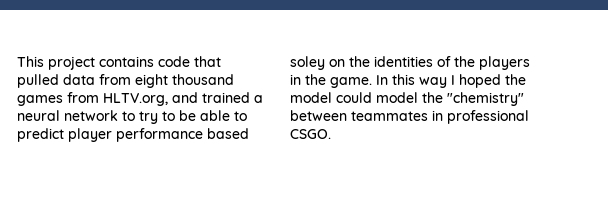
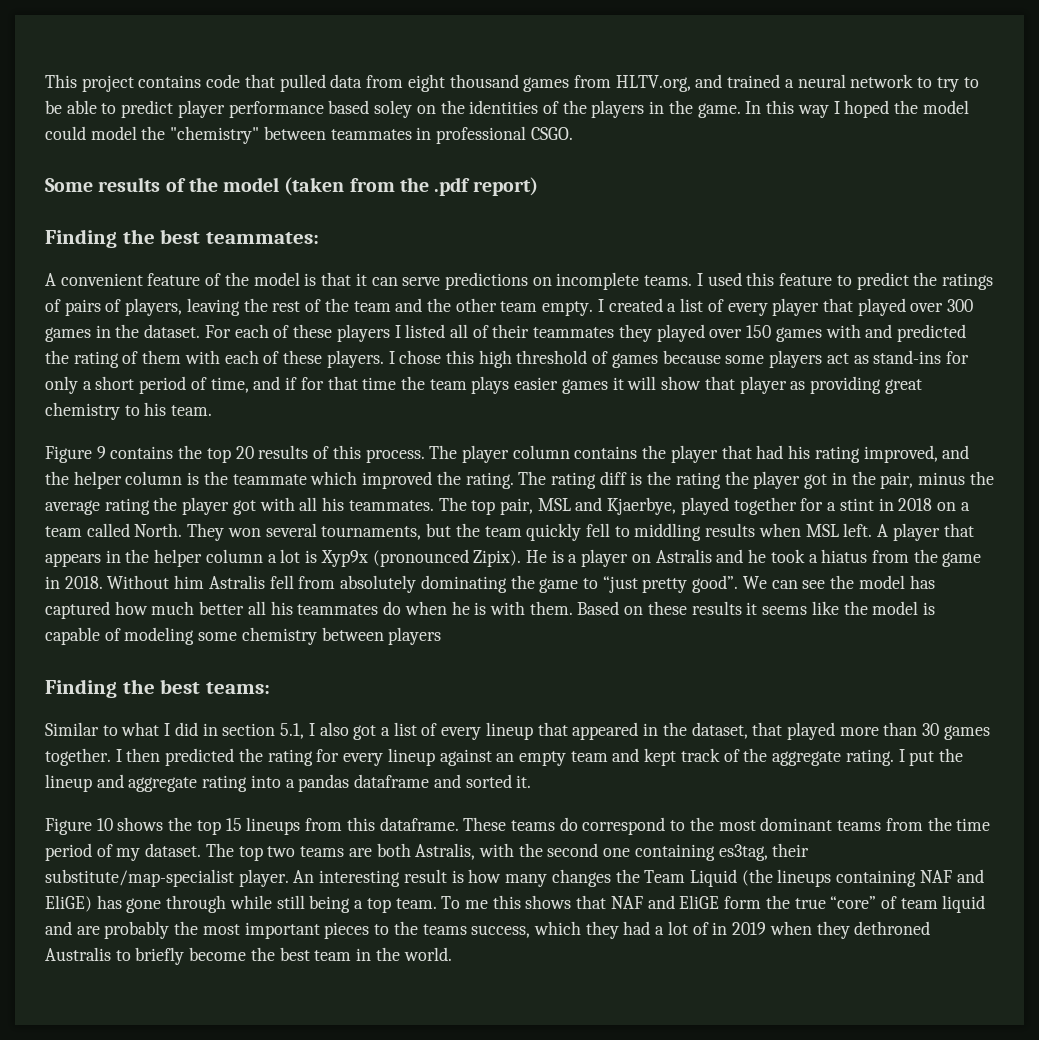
+ Some results of the model (taken from the .pdf report)
+ Finding the best teammates:
+ A convenient feature of the model is that it can serve predictions on incomplete teams. I used this feature to predict the ratings of pairs of players, leaving the rest of the team and the other team empty. I created a list of every player that played over 300 games in the dataset. For each of these players I listed all of their teammates they played over 150 games with and predicted the rating of them with each of these players. I chose this high threshold of games because some players act as stand-ins for only a short period of time, and if for that time the team plays easier games it will show that player as providing great chemistry to his team.
+ Figure 9 contains the top 20 results of this process. The player column contains the player that had his rating improved, and the helper column is the teammate which improved the rating. The rating diff is the rating the player got in the pair, minus the average rating the player got with all his teammates. The top pair, MSL and Kjaerbye, played together for a stint in 2018 on a team called North. They won several tournaments, but the team quickly fell to middling results when MSL left. A player that appears in the helper column a lot is Xyp9x (pronounced Zipix). He is a player on Astralis and he took a hiatus from the game in 2018. Without him Astralis fell from absolutely dominating the game to “just pretty good”. We can see the model has captured how much better all his teammates do when he is with them. Based on these results it seems like the model is capable of modeling some chemistry between players
+ Finding the best teams:
+ Similar to what I did in section 5.1, I also got a list of every lineup that appeared in the dataset, that played more than 30 games together. I then predicted the rating for every lineup against an empty team and kept track of the aggregate rating. I put the lineup and aggregate rating into a pandas dataframe and sorted it.
+ Figure 10 shows the top 15 lineups from this dataframe. These teams do correspond to the most dominant teams from the time period of my dataset. The top two teams are both Astralis, with the second one containing es3tag, their substitute/map-specialist player. An interesting result is how many changes the Team Liquid (the lineups containing NAF and EliGE) has gone through while still being a top team. To me this shows that NAF and EliGE form the true “core” of team liquid and are probably the most important pieces to the teams success, which they had a lot of in 2019 when they dethroned Australis to briefly become the best team in the world.

